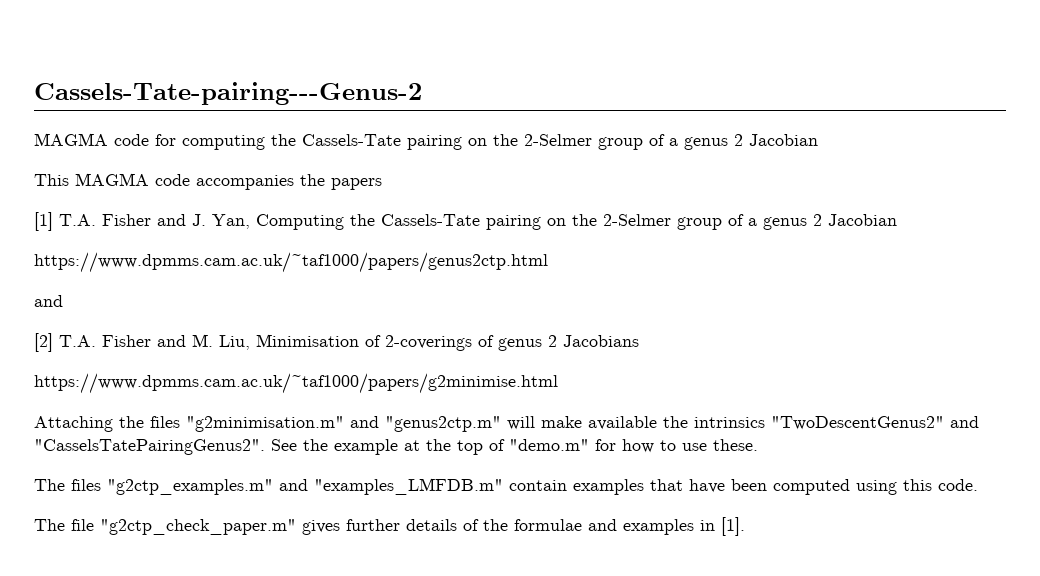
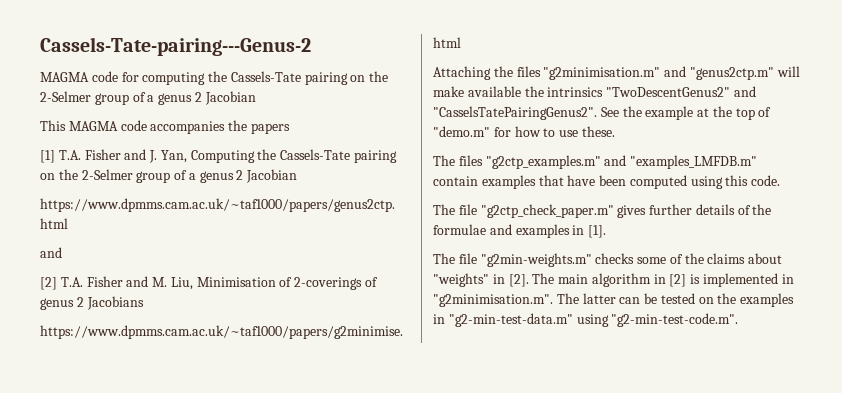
+ The file "g2min-weights.m" checks some of the claims about "weights" in [2]. The main algorithm in [2] is implemented in "g2minimisation.m". The latter can be tested on the examples in "g2-min-test-data.m" using "g2-min-test-code.m".

